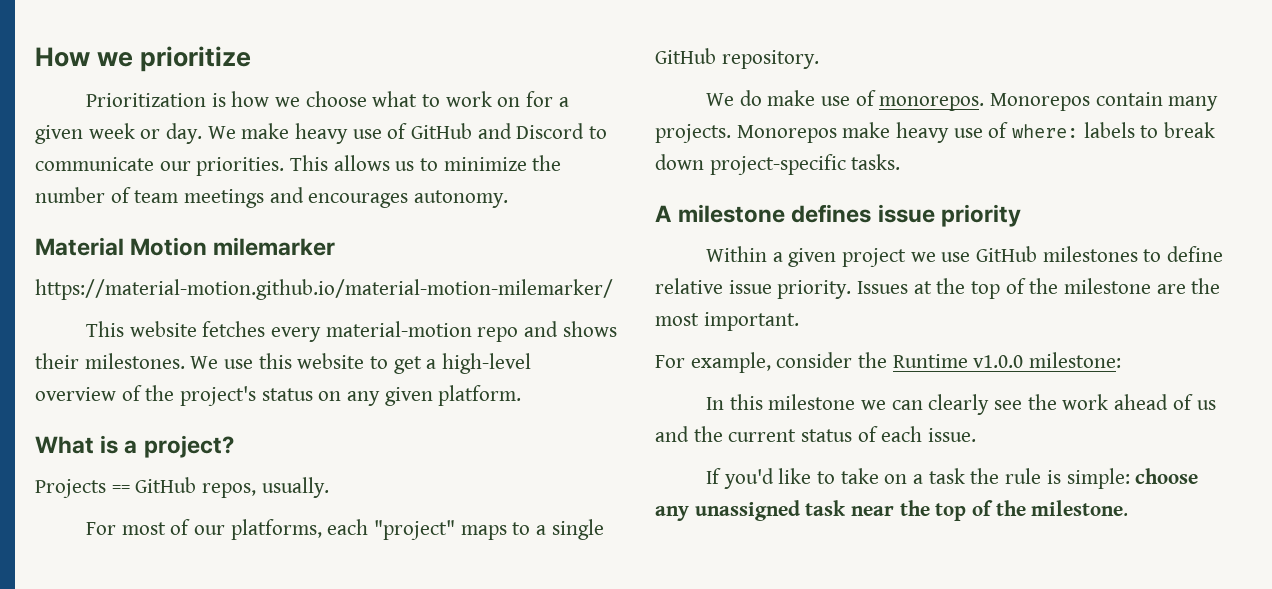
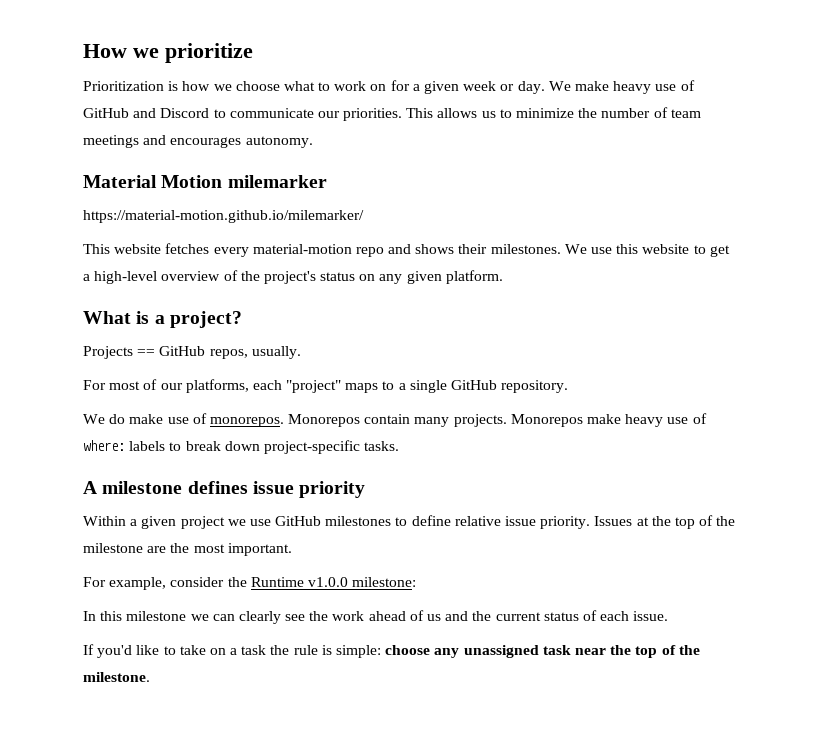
- https://material-motion.github.io/material-motion-milemarker/
+ https://material-motion.github.io/milemarker/

